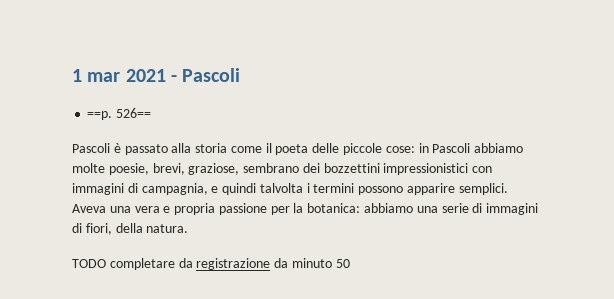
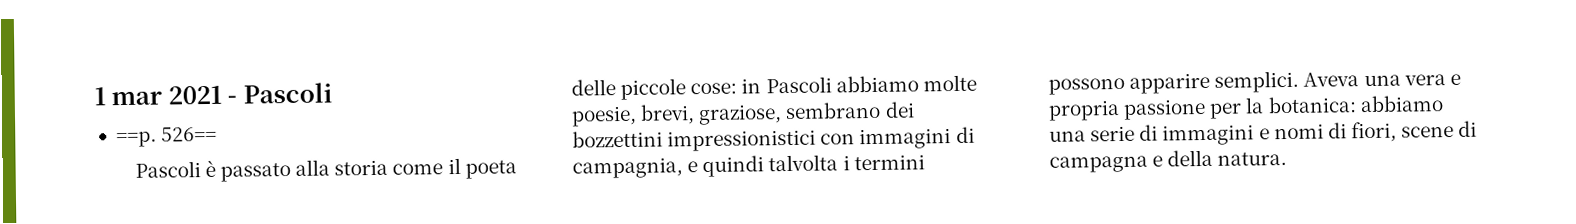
- Aveva una vera e propria passione per la botanica: abbiamo una serie di immagini di fiori, della natura.
- TODO completare da registrazione da minuto 50
+ Aveva una vera e propria passione per la botanica: abbiamo una serie di immagini e nomi di fiori, scene di campagna e della natura.

